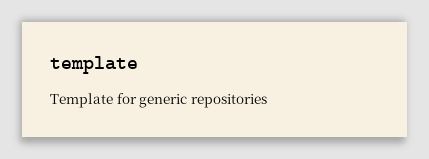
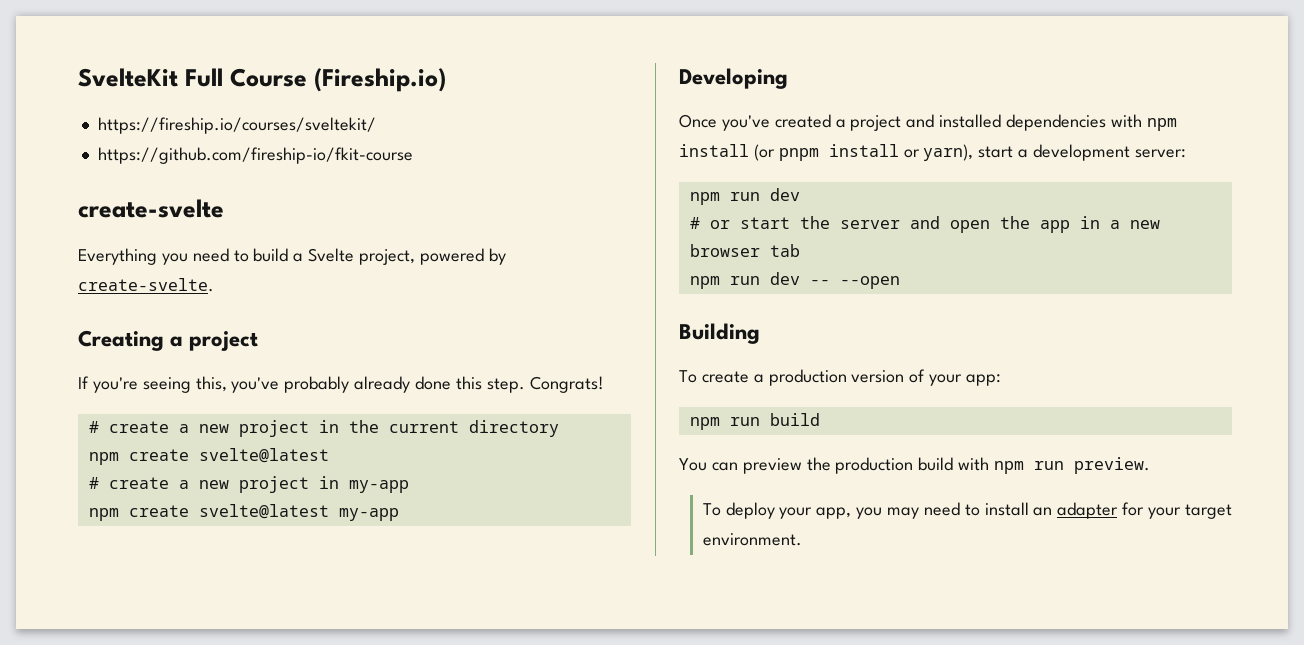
- template
- Template for generic repositories
+ SvelteKit Full Course (Fireship.io)
+ https://fireship.io/courses/sveltekit/
+ https://github.com/fireship-io/fkit-course
+ create-svelte
+ Everything you need to build a Svelte project, powered by create-svelte.
+ Creating a project
+ If you're seeing this, you've probably already done this step. Congrats!
+ # create a new project in the current directory
+ npm create svelte@latest
+ # create a new project in my-app
+ npm create svelte@latest my-app
+ Developing
+ Once you've created a project and installed dependencies with npm install (or pnpm install or yarn), start a development server:
+ npm run dev
+ # or start the server and open the app in a new browser tab
+ npm run dev -- --open
+ Building
+ To create a production version of your app:
+ npm run build
+ You can preview the production build with npm run preview.
+ To deploy your app, you may need to install an adapter for your target environment.

